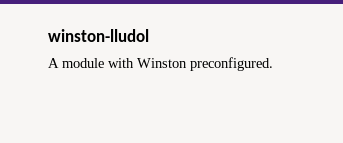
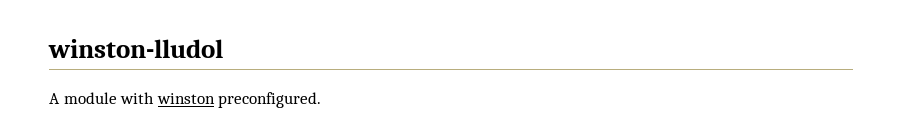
- A module with Winston preconfigured.
+ A module with winston preconfigured.

